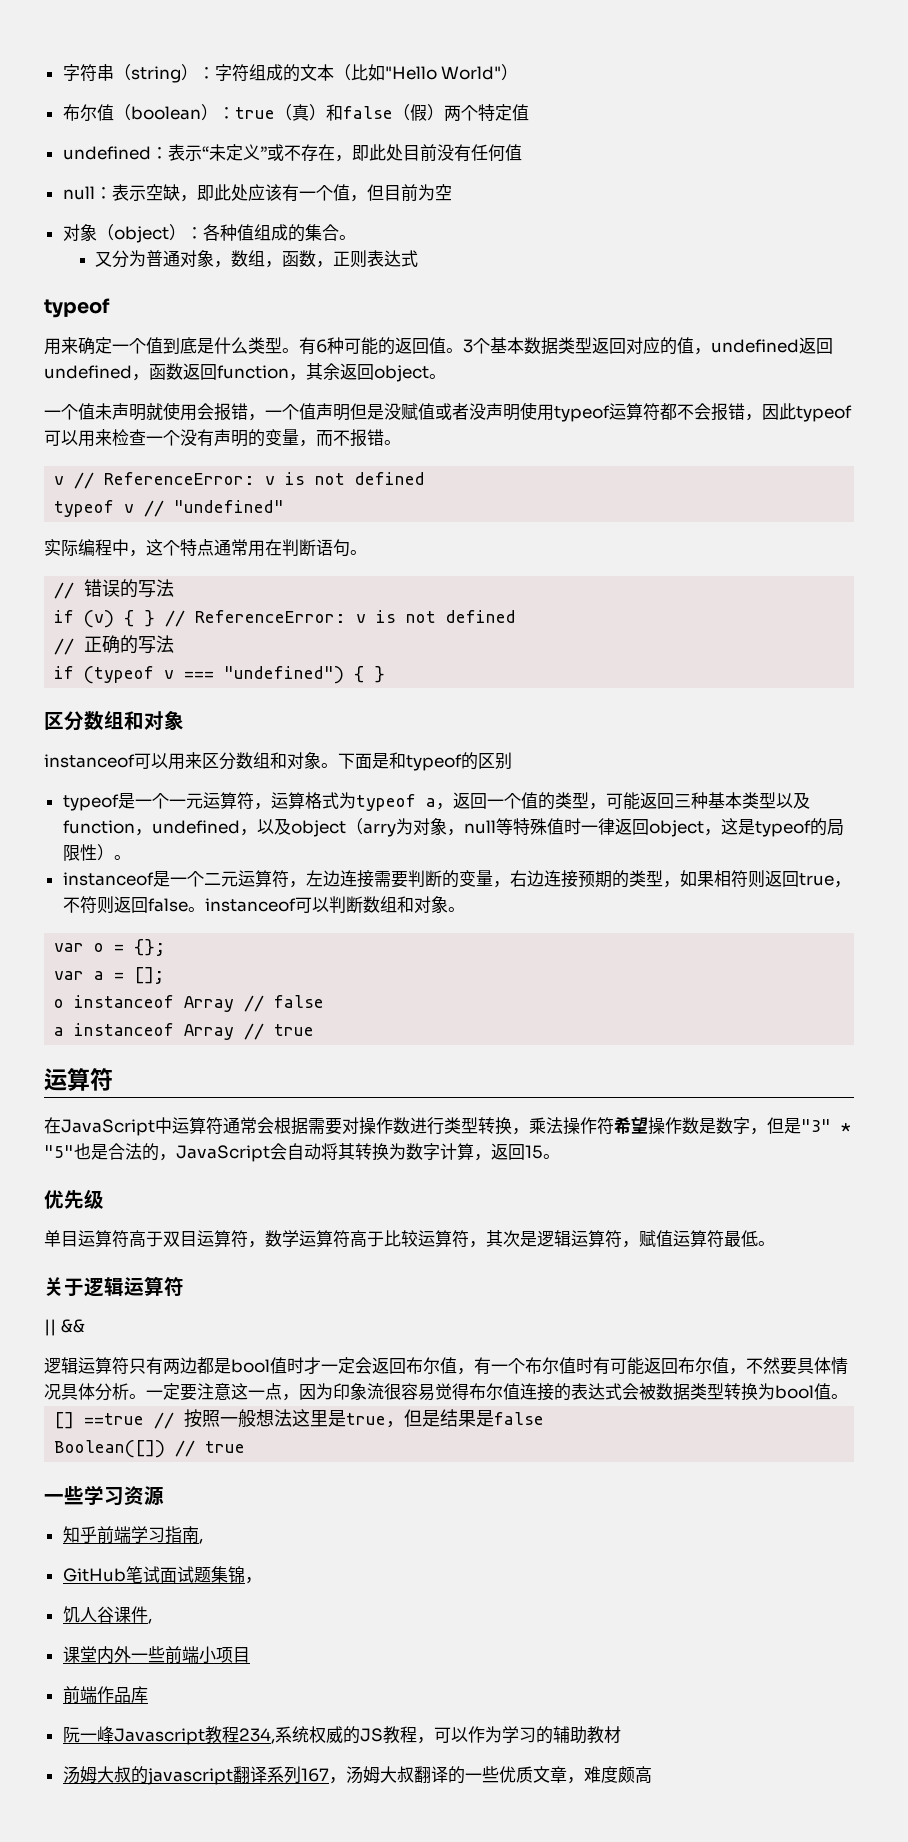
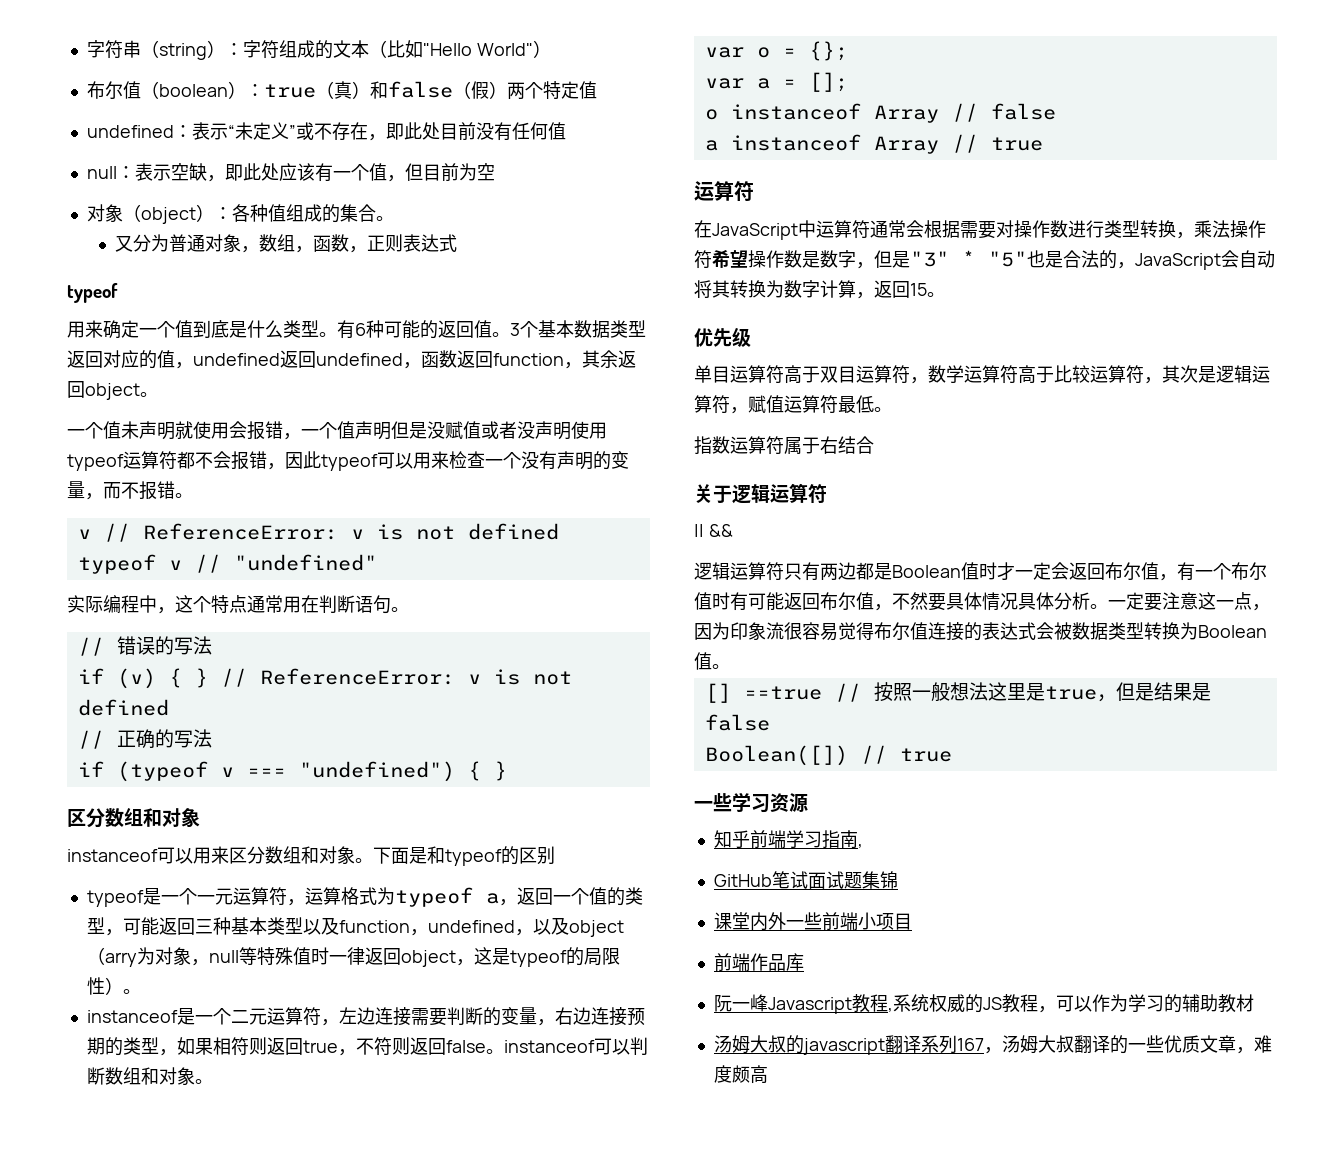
+ 指数运算符属于右结合
- 逻辑运算符只有两边都是bool值时才一定会返回布尔值，有一个布尔值时有可能返回布尔值，不然要具体情况具体分析。
+ 逻辑运算符只有两边都是Boolean值时才一定会返回布尔值，有一个布尔值时有可能返回布尔值，不然要具体情况具体分析。
- 一定要注意这一点，因为印象流很容易觉得布尔值连接的表达式会被数据类型转换为bool值。
+ 一定要注意这一点，因为印象流很容易觉得布尔值连接的表达式会被数据类型转换为Boolean值。
- GitHub笔试面试题集锦，
- 饥人谷课件,
+ GitHub笔试面试题集锦
- 阮一峰Javascript教程234,系统权威的JS教程，可以作为学习的辅助教材
+ 阮一峰Javascript教程,系统权威的JS教程，可以作为学习的辅助教材

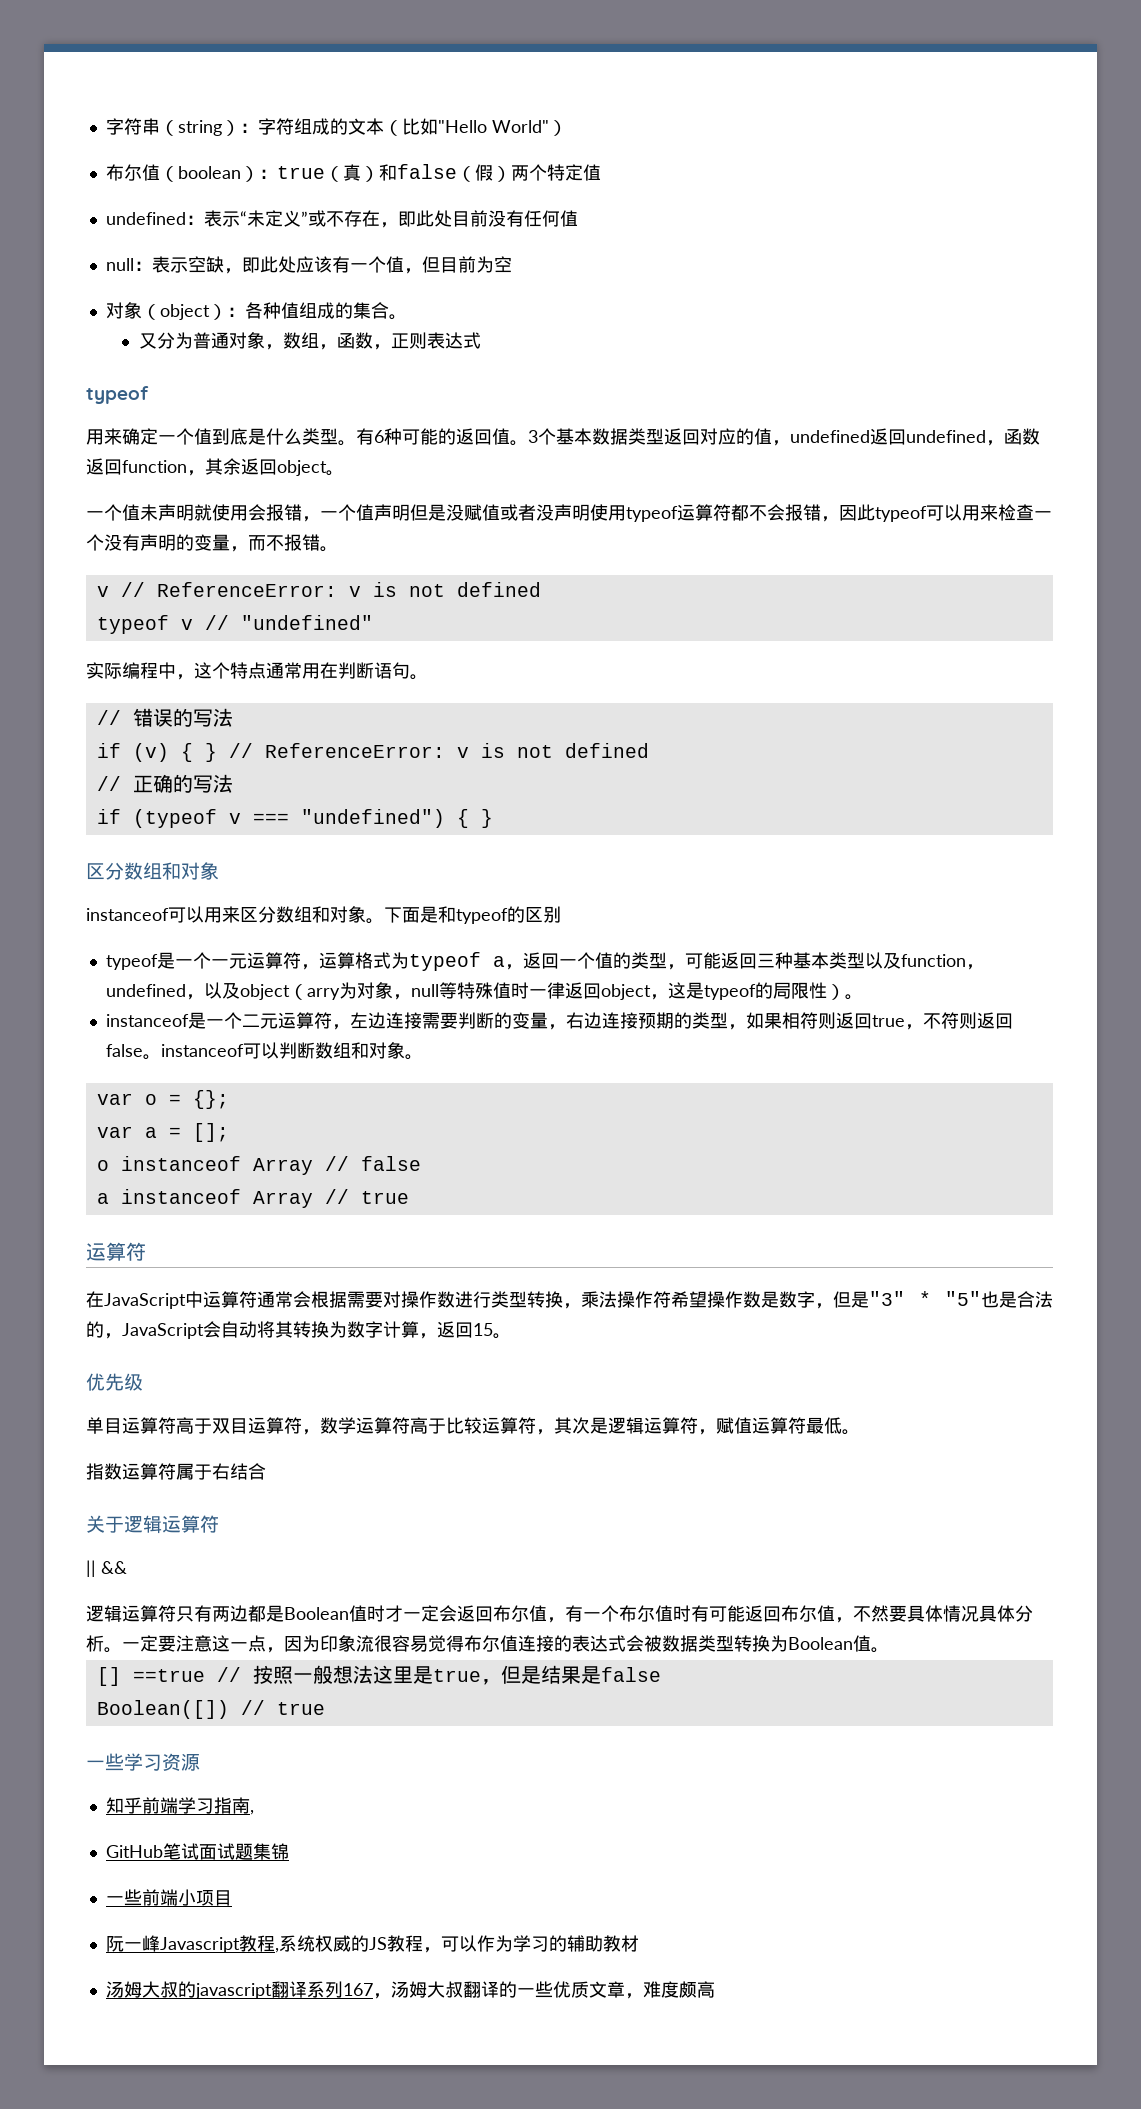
- 课堂内外一些前端小项目
+ 一些前端小项目
- 前端作品库

